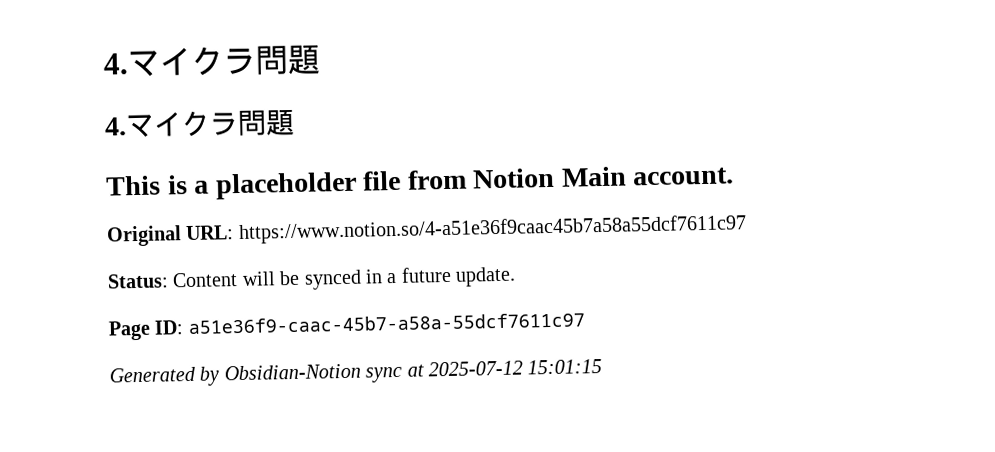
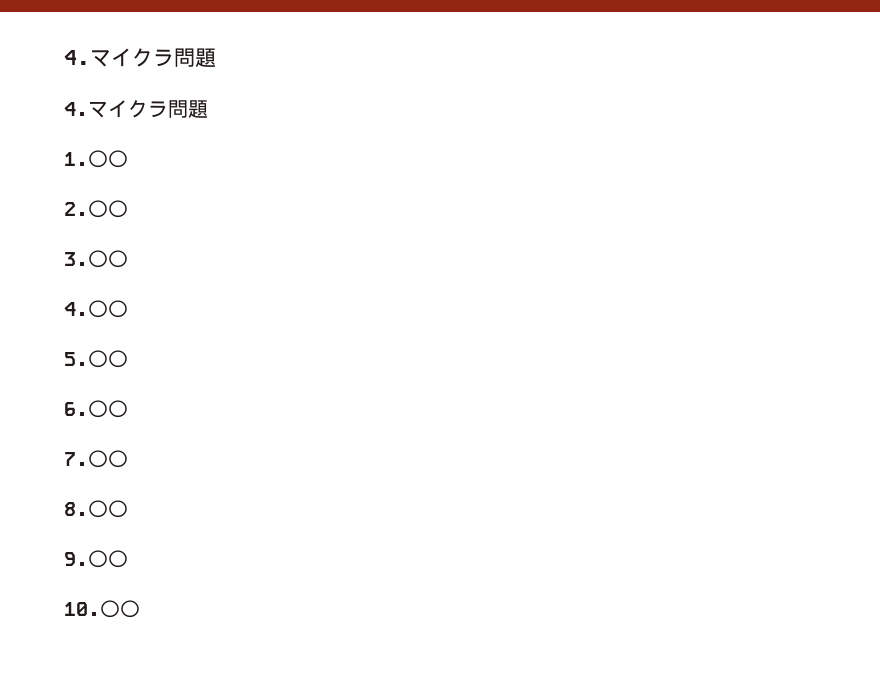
- This is a placeholder file from Notion Main account.
- Original URL: https://www.notion.so/4-a51e36f9caac45b7a58a55dcf7611c97
- Status: Content will be synced in a future update.
- Page ID: a51e36f9-caac-45b7-a58a-55dcf7611c97
- Generated by Obsidian-Notion sync at 2025-07-12 15:01:15
+ 1.〇〇
+ 2.〇〇
+ 3.〇〇
+ 4.〇〇
+ 5.〇〇
+ 6.〇〇
+ 7.〇〇
+ 8.〇〇
+ 9.〇〇
+ 10.〇〇

